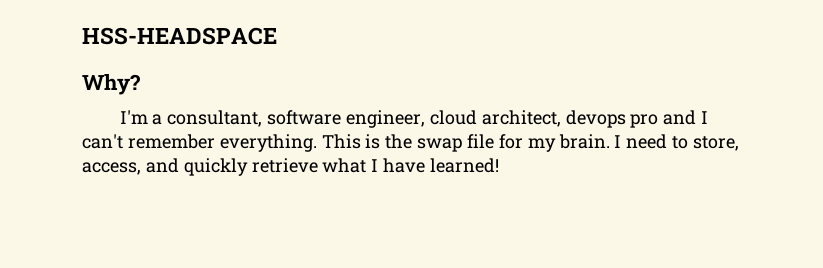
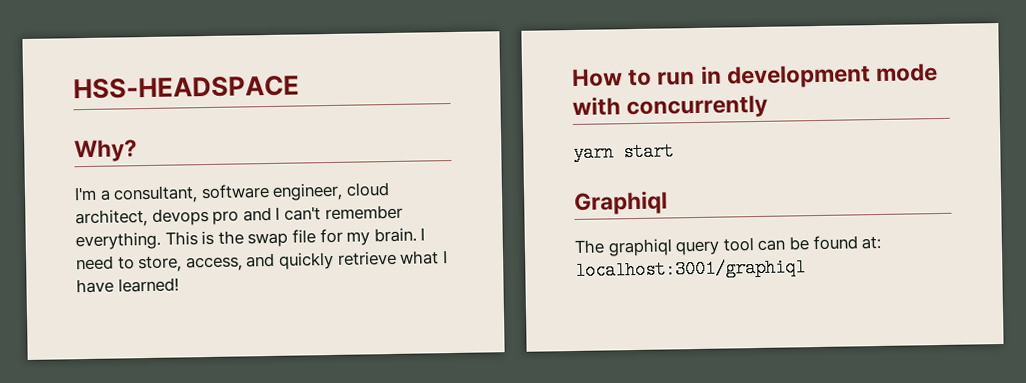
+ How to run in development mode with concurrently
+ yarn start
+ Graphiql
+ The graphiql query tool can be found at: localhost:3001/graphiql

